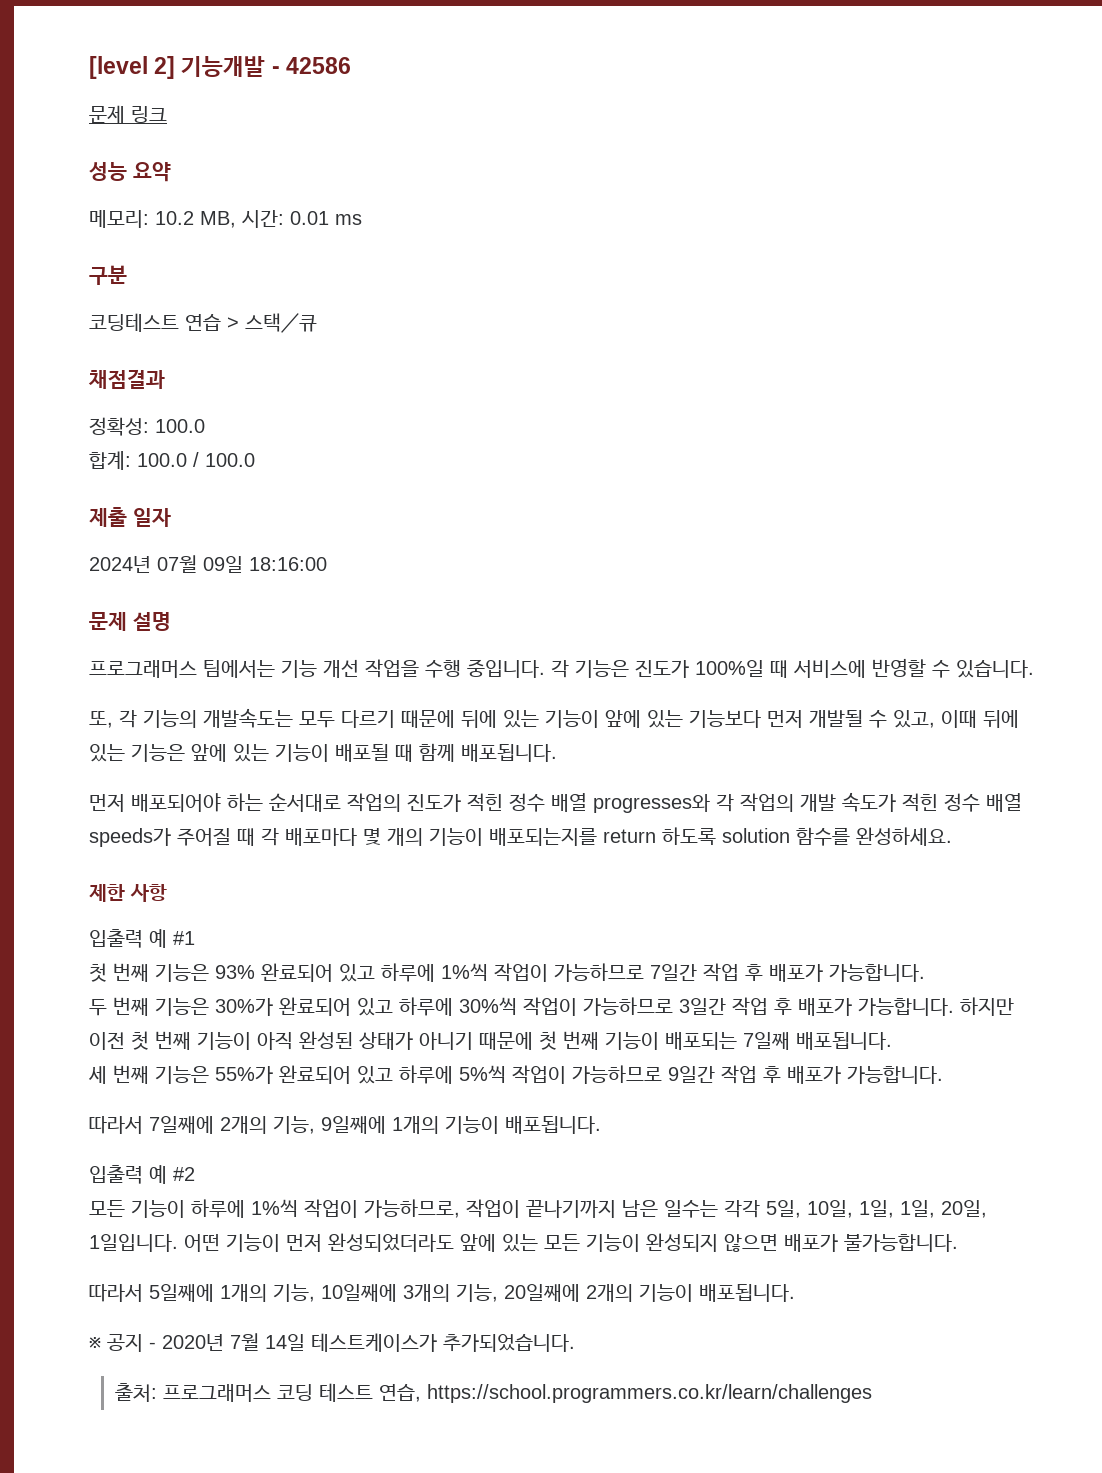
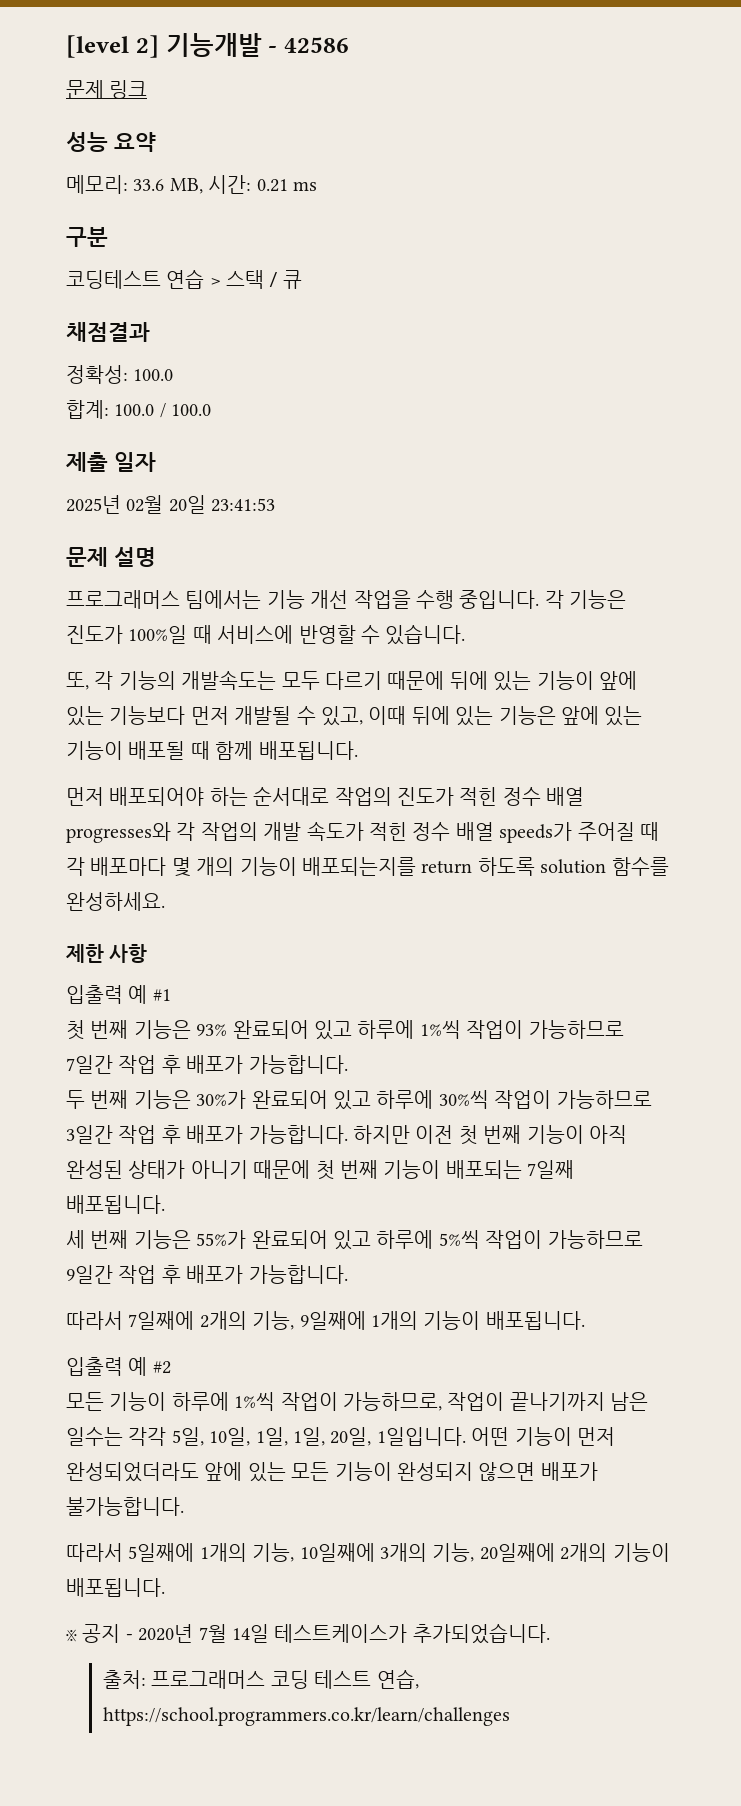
- 메모리: 10.2 MB, 시간: 0.01 ms
+ 메모리: 33.6 MB, 시간: 0.21 ms
- 2024년 07월 09일 18:16:00
+ 2025년 02월 20일 23:41:53

